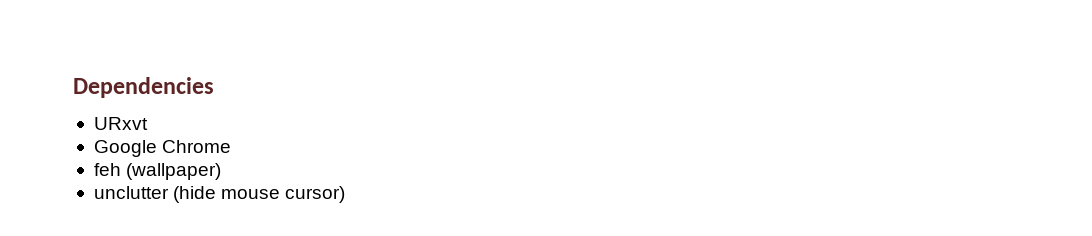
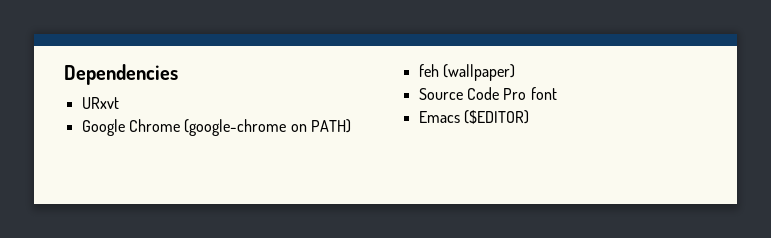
- Google Chrome
+ Google Chrome (google-chrome on PATH)
- unclutter (hide mouse cursor)
+ Source Code Pro font
+ Emacs ($EDITOR)

